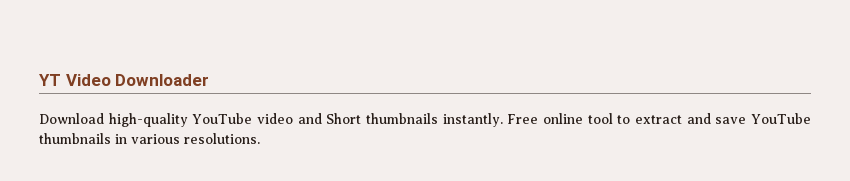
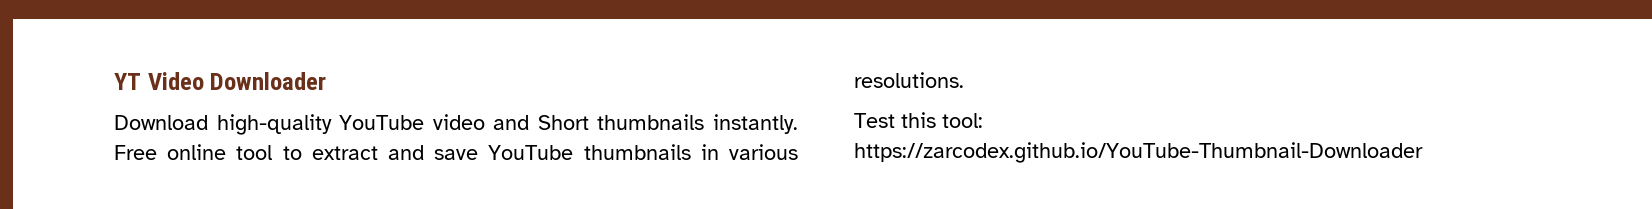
+ Test this tool: https://zarcodex.github.io/YouTube-Thumbnail-Downloader

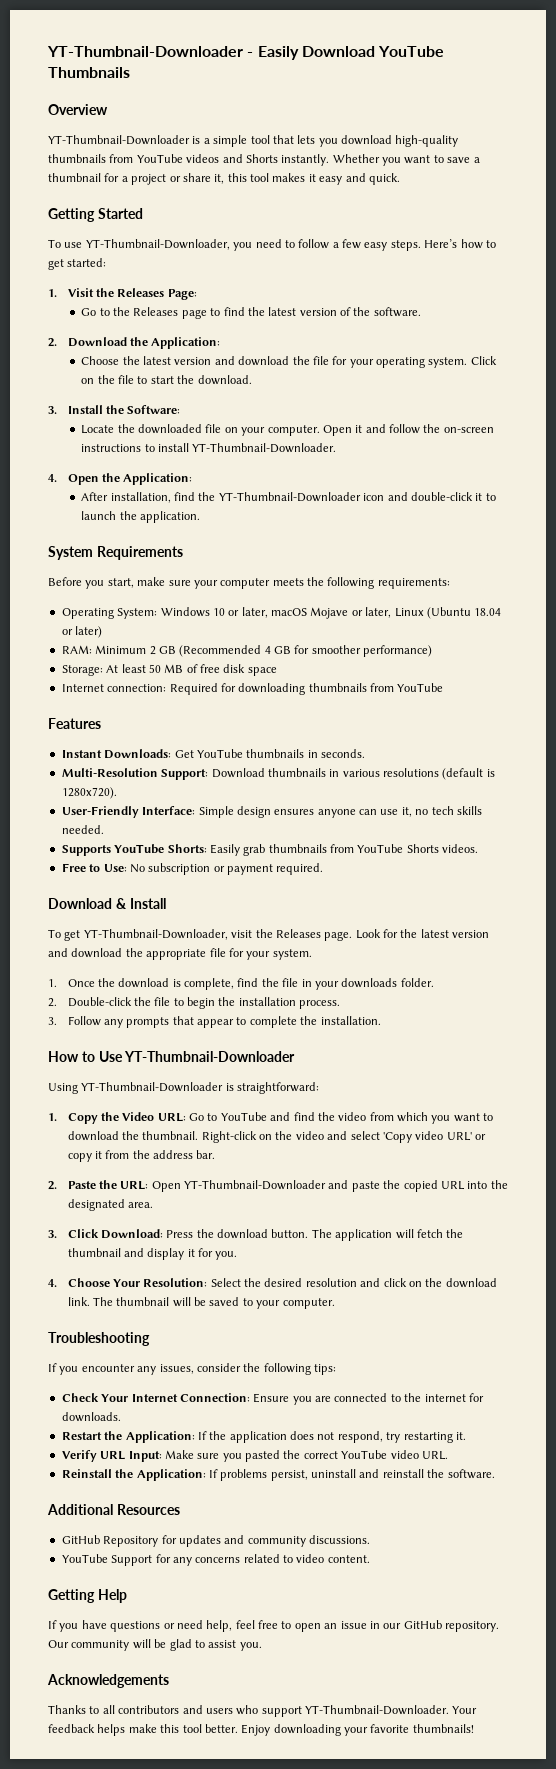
- YT Video Downloader
- Download high-quality YouTube video and Short thumbnails instantly. Free online tool to extract and save YouTube thumbnails in various resolutions.
- Test this tool: https://zarcodex.github.io/YouTube-Thumbnail-Downloader
+ YT-Thumbnail-Downloader - Easily Download YouTube Thumbnails
+ Overview
+ YT-Thumbnail-Downloader is a simple tool that lets you download high-quality thumbnails from YouTube videos and Shorts instantly. Whether you want to save a thumbnail for a project or share it, this tool makes it easy and quick.
+ Getting Started
+ To use YT-Thumbnail-Downloader, you need to follow a few easy steps. Here’s how to get started:
+ 1. Visit the Releases Page:
+ Go to the Releases page to find the latest version of the software.
+ 2. Download the Application:
+ Choose the latest version and download the file for your operating system. Click on the file to start the download.
+ 3. Install the Software:
+ Locate the downloaded file on your computer. Open it and follow the on-screen instructions to install YT-Thumbnail-Downloader.
+ 4. Open the Application:
+ After installation, find the YT-Thumbnail-Downloader icon and double-click it to launch the application.
+ System Requirements
+ Before you start, make sure your computer meets the following requirements:
+ Operating System: Windows 10 or later, macOS Mojave or later, Linux (Ubuntu 18.04 or later)
+ RAM: Minimum 2 GB (Recommended 4 GB for smoother performance)
+ Storage: At least 50 MB of free disk space
+ Internet connection: Required for downloading thumbnails from YouTube
+ Features
+ Instant Downloads: Get YouTube thumbnails in seconds.
+ Multi-Resolution Support: Download thumbnails in various resolutions (default is 1280x720).
+ User-Friendly Interface: Simple design ensures anyone can use it, no tech skills needed.
+ Supports YouTube Shorts: Easily grab thumbnails from YouTube Shorts videos.
+ Free to Use: No subscription or payment required.
+ Download & Install
+ To get YT-Thumbnail-Downloader, visit the Releases page. Look for the latest version and download the appropriate file for your system.
+ 1. Once the download is complete, find the file in your downloads folder.
+ 2. Double-click the file to begin the installation process.
+ 3. Follow any prompts that appear to complete the installation.
+ How to Use YT-Thumbnail-Downloader
+ Using YT-Thumbnail-Downloader is straightforward:
+ 1. Copy the Video URL: Go to YouTube and find the video from which you want to download the thumbnail. Right-click on the video and select 'Copy video URL' or copy it from the address bar.
+ 2. Paste the URL: Open YT-Thumbnail-Downloader and paste the copied URL into the designated area.
+ 3. Click Download: Press the download button. The application will fetch the thumbnail and display it for you.
+ 4. Choose Your Resolution: Select the desired resolution and click on the download link. The thumbnail will be saved to your computer.
+ Troubleshooting
+ If you encounter any issues, consider the following tips:
+ Check Your Internet Connection: Ensure you are connected to the internet for downloads.
+ Restart the Application: If the application does not respond, try restarting it.
+ Verify URL Input: Make sure you pasted the correct YouTube video URL.
+ Reinstall the Application: If problems persist, uninstall and reinstall the software.
+ Additional Resources
+ GitHub Repository for updates and community discussions.
+ YouTube Support for any concerns related to video content.
+ Getting Help
+ If you have questions or need help, feel free to open an issue in our GitHub repository. Our community will be glad to assist you.
+ Acknowledgements
+ Thanks to all contributors and users who support YT-Thumbnail-Downloader. Your feedback helps make this tool better. Enjoy downloading your favorite thumbnails!

